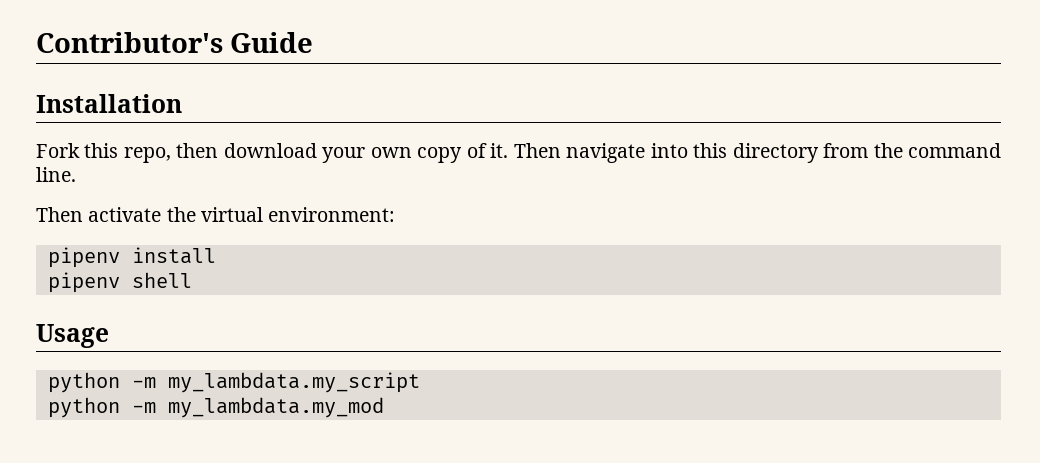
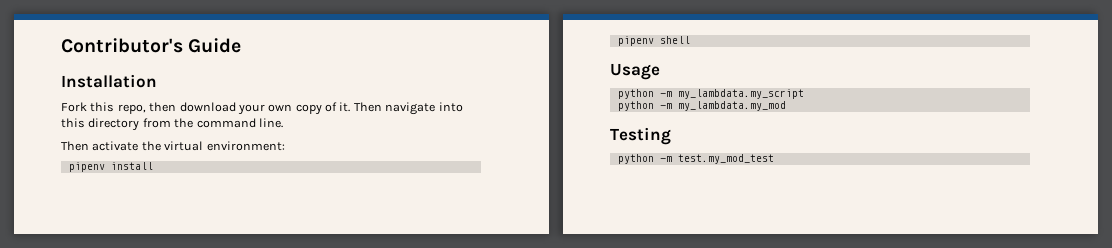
+ Testing
+ python -m test.my_mod_test

